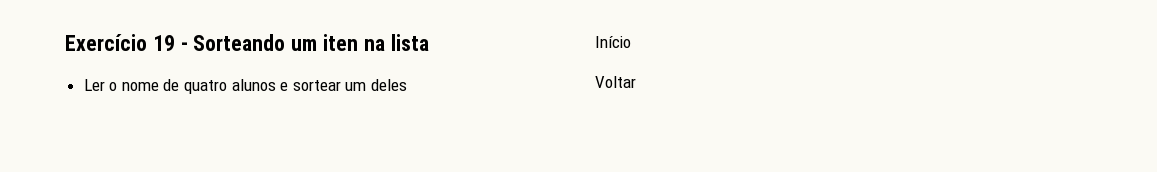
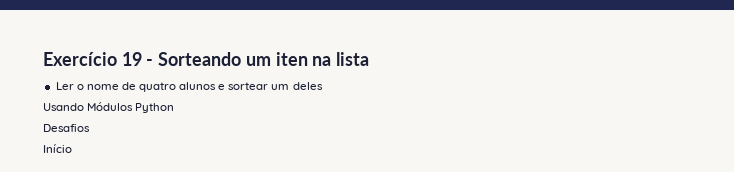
+ Usando Módulos Python
+ Desafios
- Voltar

